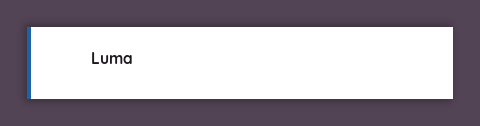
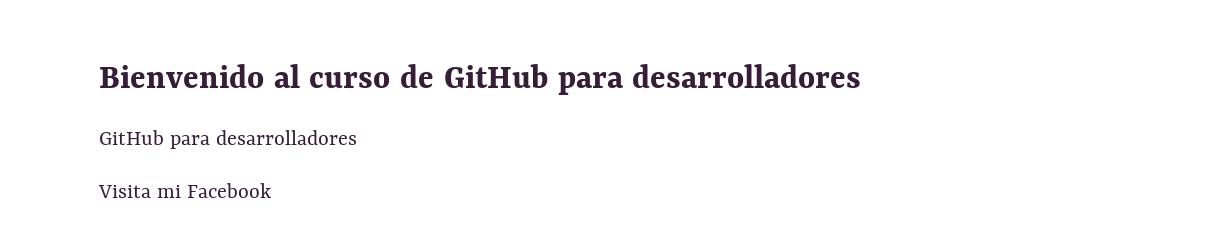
- Luma
+ Bienvenido al curso de GitHub para desarrolladores
+ GitHub para desarrolladores
+ Visita mi Facebook

